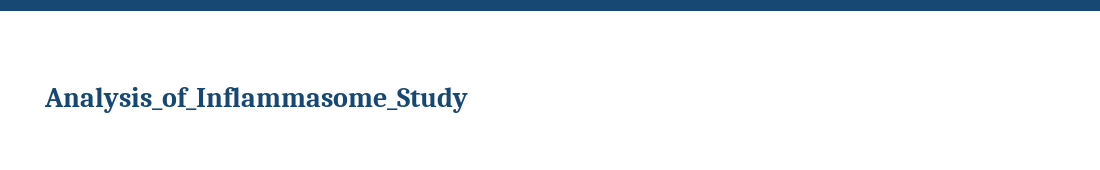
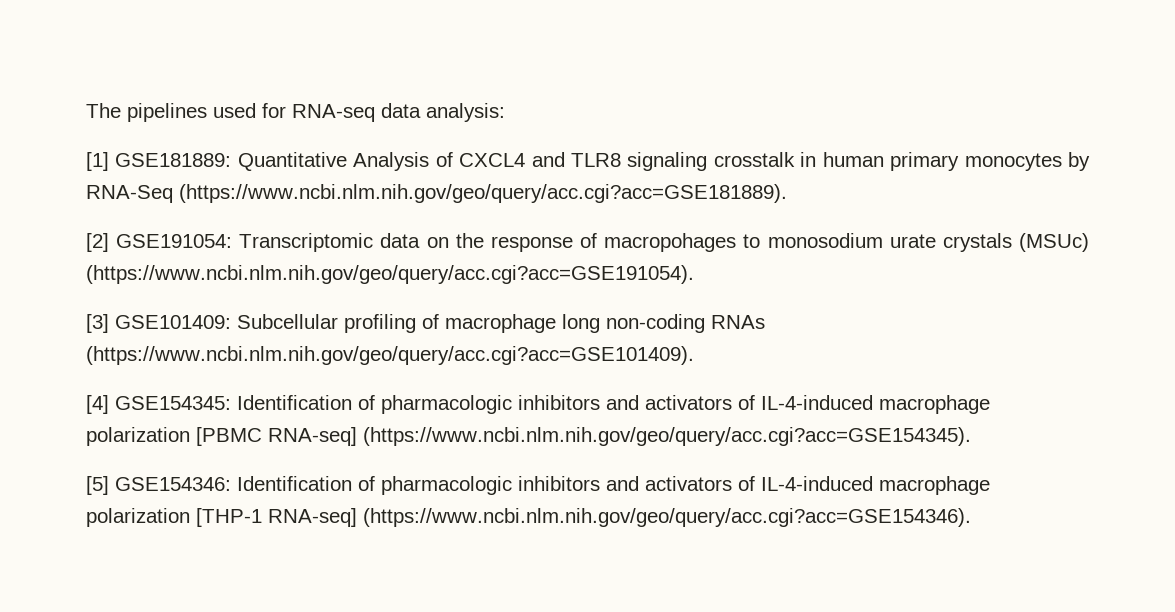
- Analysis_of_Inflammasome_Study
+ The pipelines used for RNA-seq data analysis:
+ [1] GSE181889: Quantitative Analysis of CXCL4 and TLR8 signaling crosstalk in human primary monocytes by RNA-Seq (https://www.ncbi.nlm.nih.gov/geo/query/acc.cgi?acc=GSE181889).
+ [2] GSE191054: Transcriptomic data on the response of macropohages to monosodium urate crystals (MSUc) (https://www.ncbi.nlm.nih.gov/geo/query/acc.cgi?acc=GSE191054).
+ [3] GSE101409: Subcellular profiling of macrophage long non-coding RNAs (https://www.ncbi.nlm.nih.gov/geo/query/acc.cgi?acc=GSE101409).
+ [4] GSE154345: Identification of pharmacologic inhibitors and activators of IL-4-induced macrophage polarization [PBMC RNA-seq] (https://www.ncbi.nlm.nih.gov/geo/query/acc.cgi?acc=GSE154345).
+ [5] GSE154346: Identification of pharmacologic inhibitors and activators of IL-4-induced macrophage polarization [THP-1 RNA-seq] (https://www.ncbi.nlm.nih.gov/geo/query/acc.cgi?acc=GSE154346).

